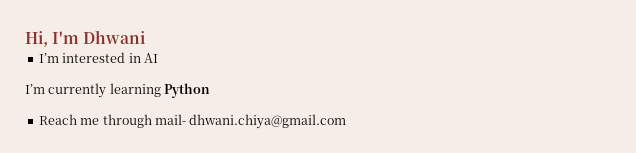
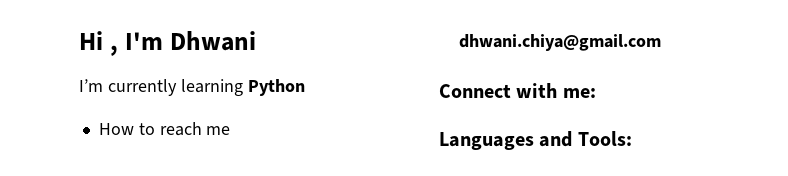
- Hi, I'm Dhwani
+ Hi , I'm Dhwani
- I’m interested in AI
- Reach me through mail- dhwani.chiya@gmail.com
+ How to reach me dhwani.chiya@gmail.com
+ Connect with me:
+ Languages and Tools:

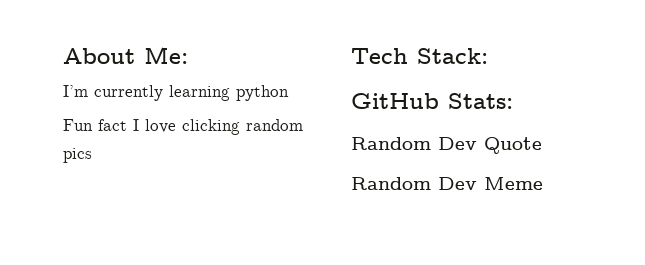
- Hi , I'm Dhwani
+ About Me:
- I’m currently learning Python
- How to reach me dhwani.chiya@gmail.com
- Connect with me:
- Languages and Tools:
+ I’m currently learning python
+ Fun fact I love clicking random pics
+ Tech Stack:
+ GitHub Stats:
+ Random Dev Quote
+ Random Dev Meme

